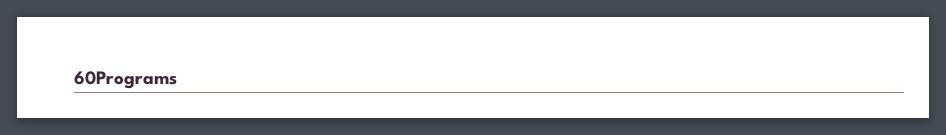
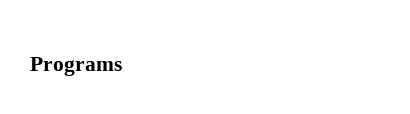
- 60Programs
+ Programs

